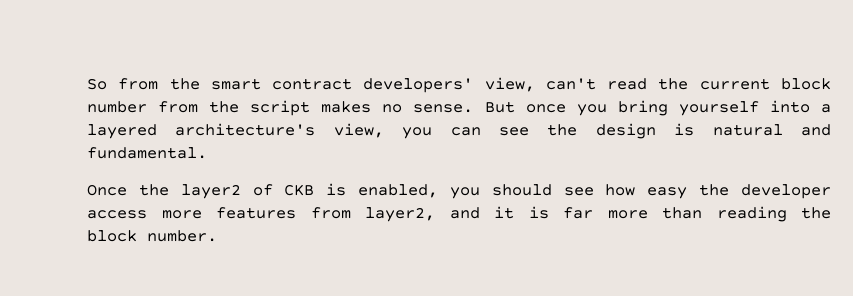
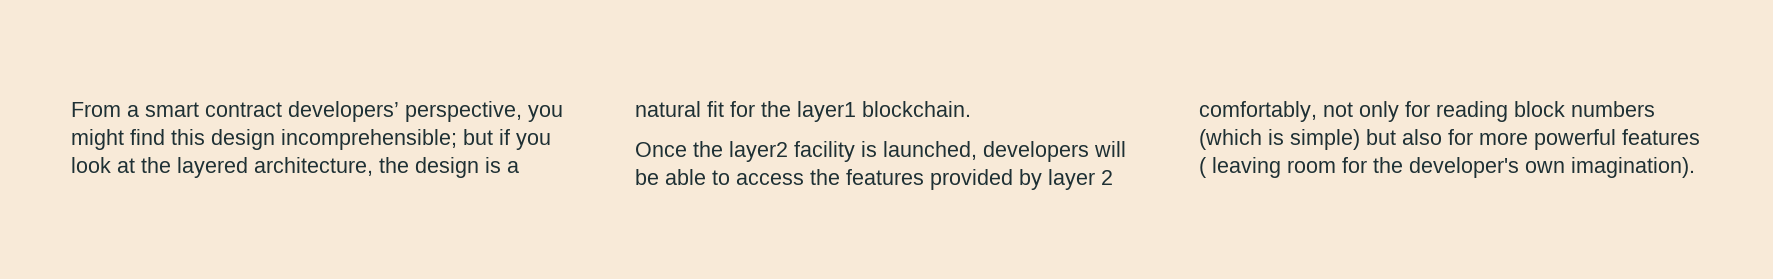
- So from the smart contract developers' view, can't read the current block number from the script makes no sense. But once you bring yourself into a layered architecture's view, you can see the design is natural and fundamental.
- Once the layer2 of CKB is enabled, you should see how easy the developer access more features from layer2, and it is far more than reading the block number.
+ From a smart contract developers’ perspective, you might find this design incomprehensible; but if you look at the layered architecture, the design is a natural fit for the layer1 blockchain.
+ Once the layer2 facility is launched, developers will be able to access the features provided by layer 2 comfortably, not only for reading block numbers (which is simple) but also for more powerful features ( leaving room for the developer's own imagination).

